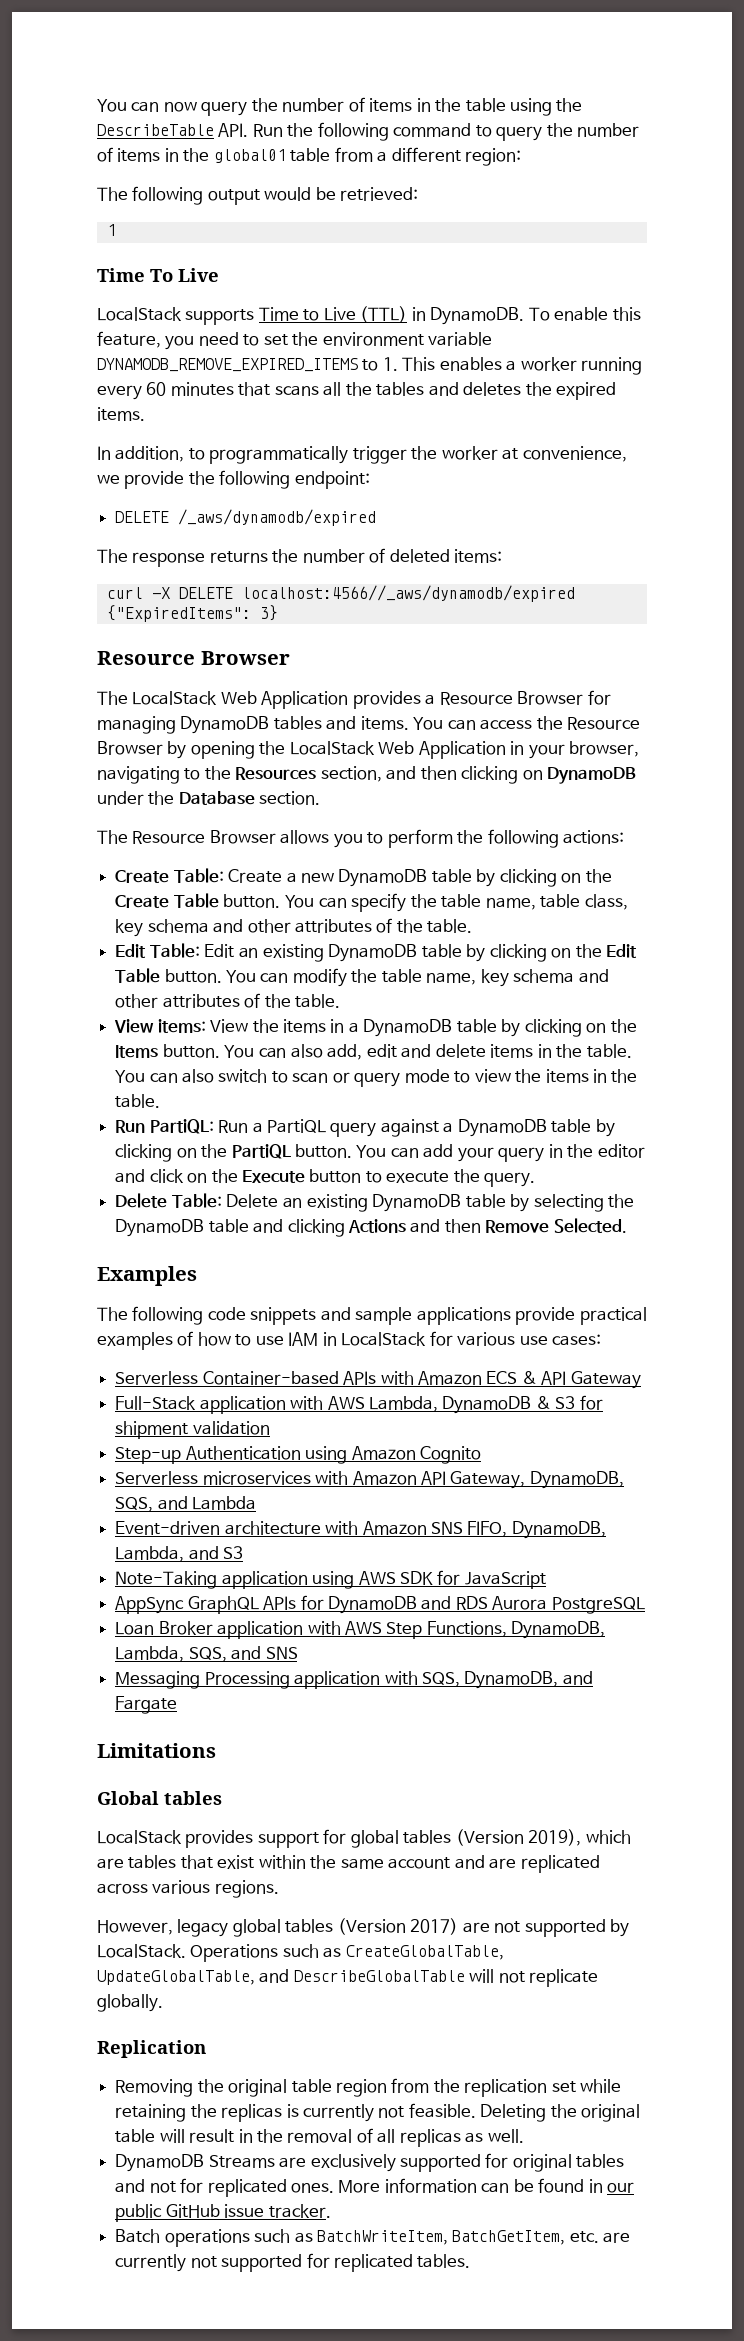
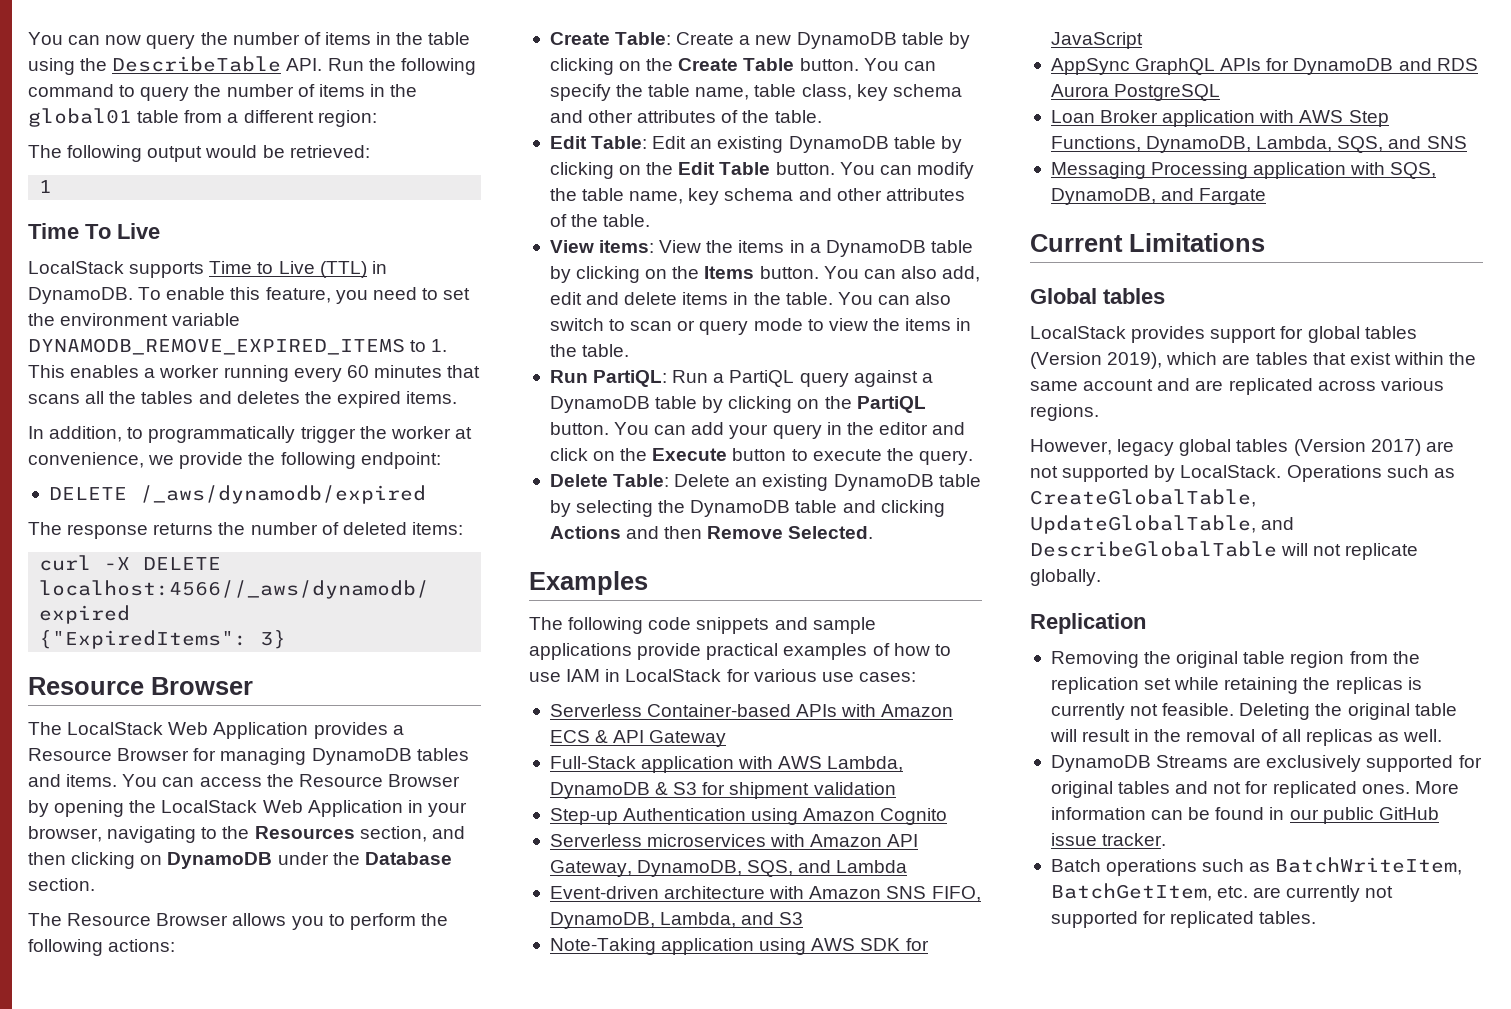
- Limitations
+ Current Limitations

